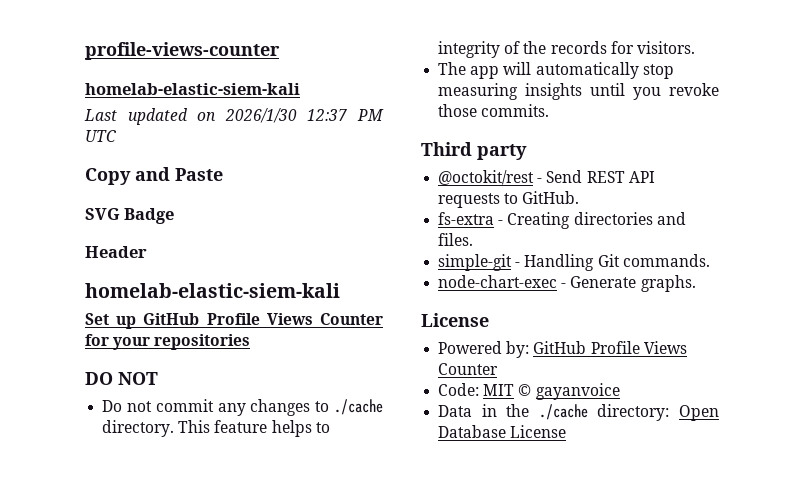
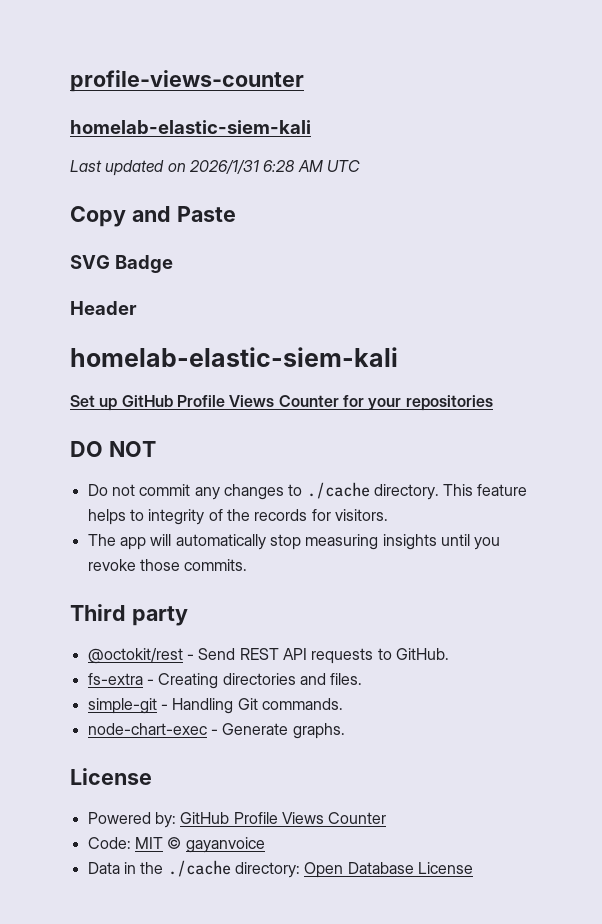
- Last updated on 2026/1/30 12:37 PM UTC
+ Last updated on 2026/1/31 6:28 AM UTC

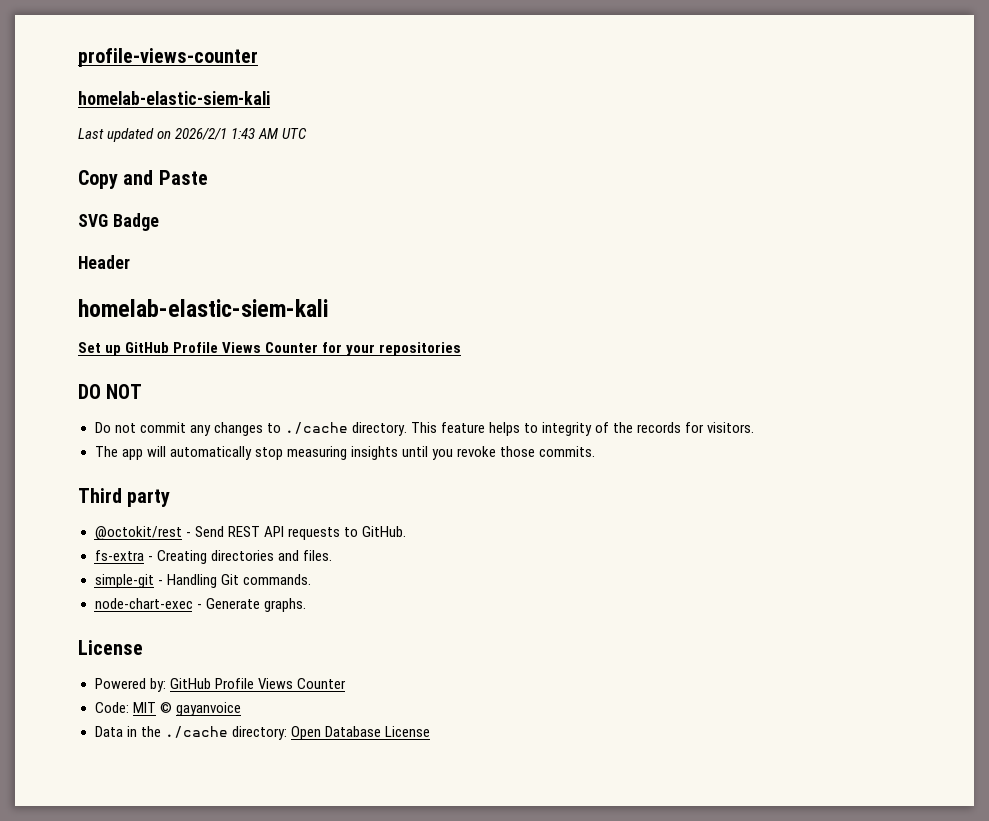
- Last updated on 2026/1/31 6:28 AM UTC
+ Last updated on 2026/2/1 1:43 AM UTC

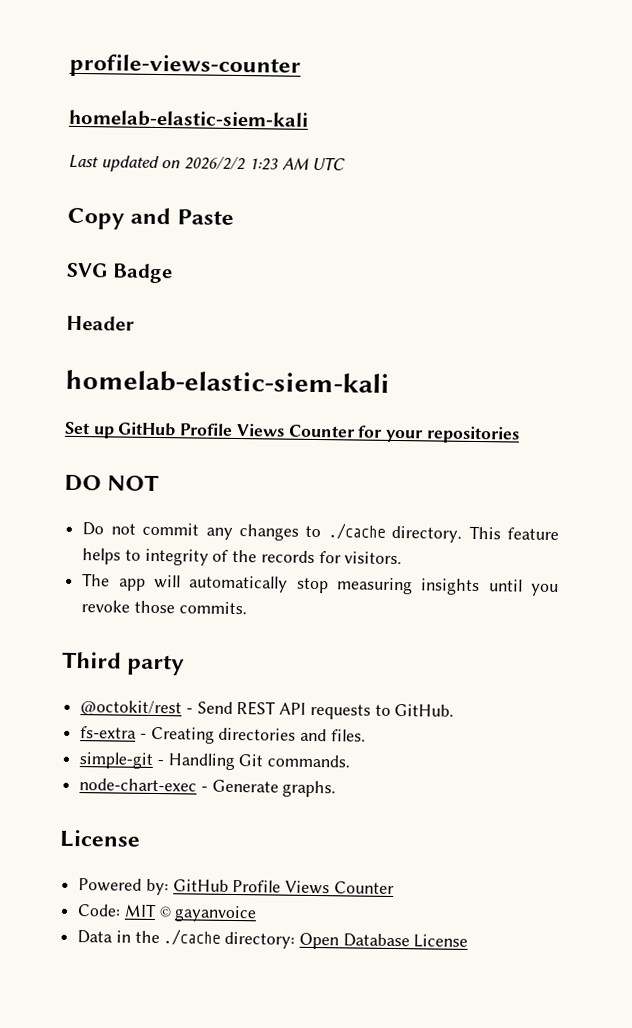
- Last updated on 2026/2/1 1:43 AM UTC
+ Last updated on 2026/2/2 1:23 AM UTC

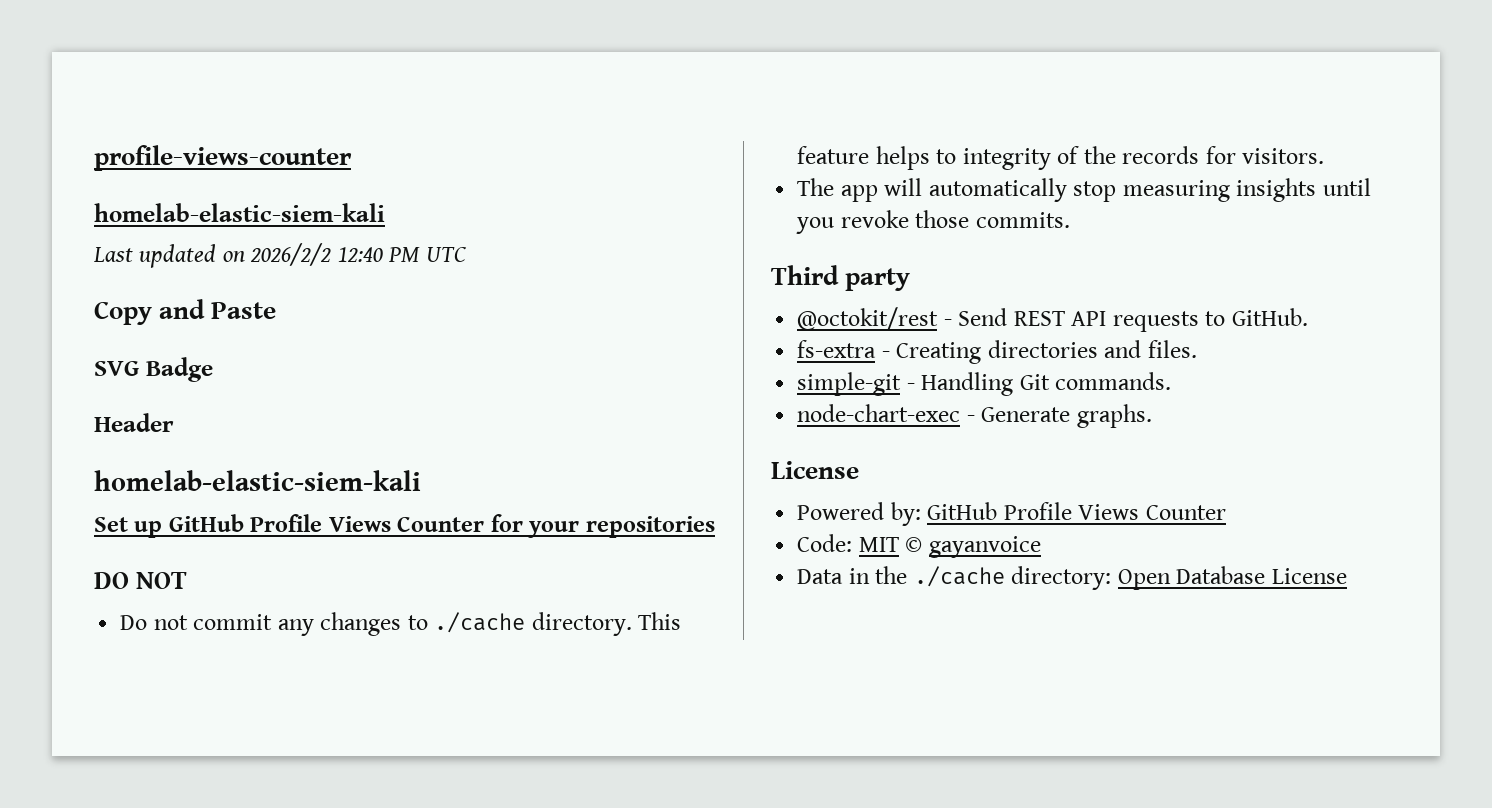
- Last updated on 2026/2/2 1:23 AM UTC
+ Last updated on 2026/2/2 12:40 PM UTC

